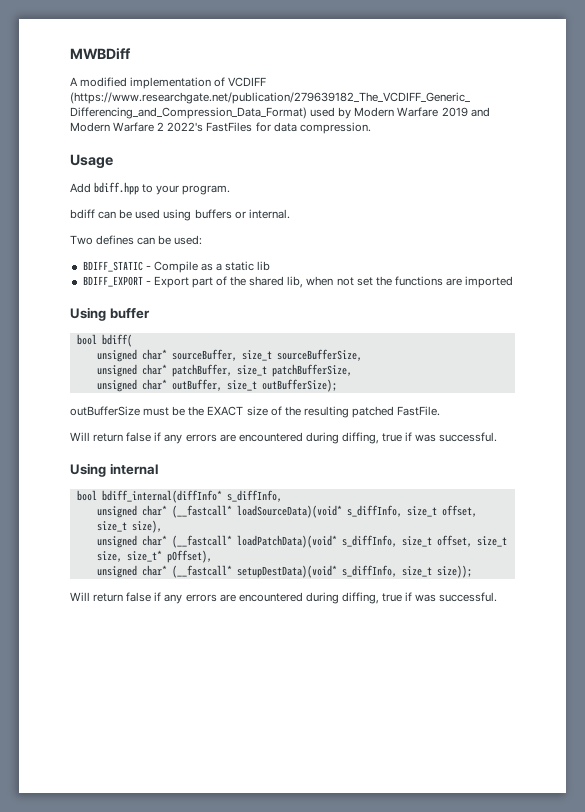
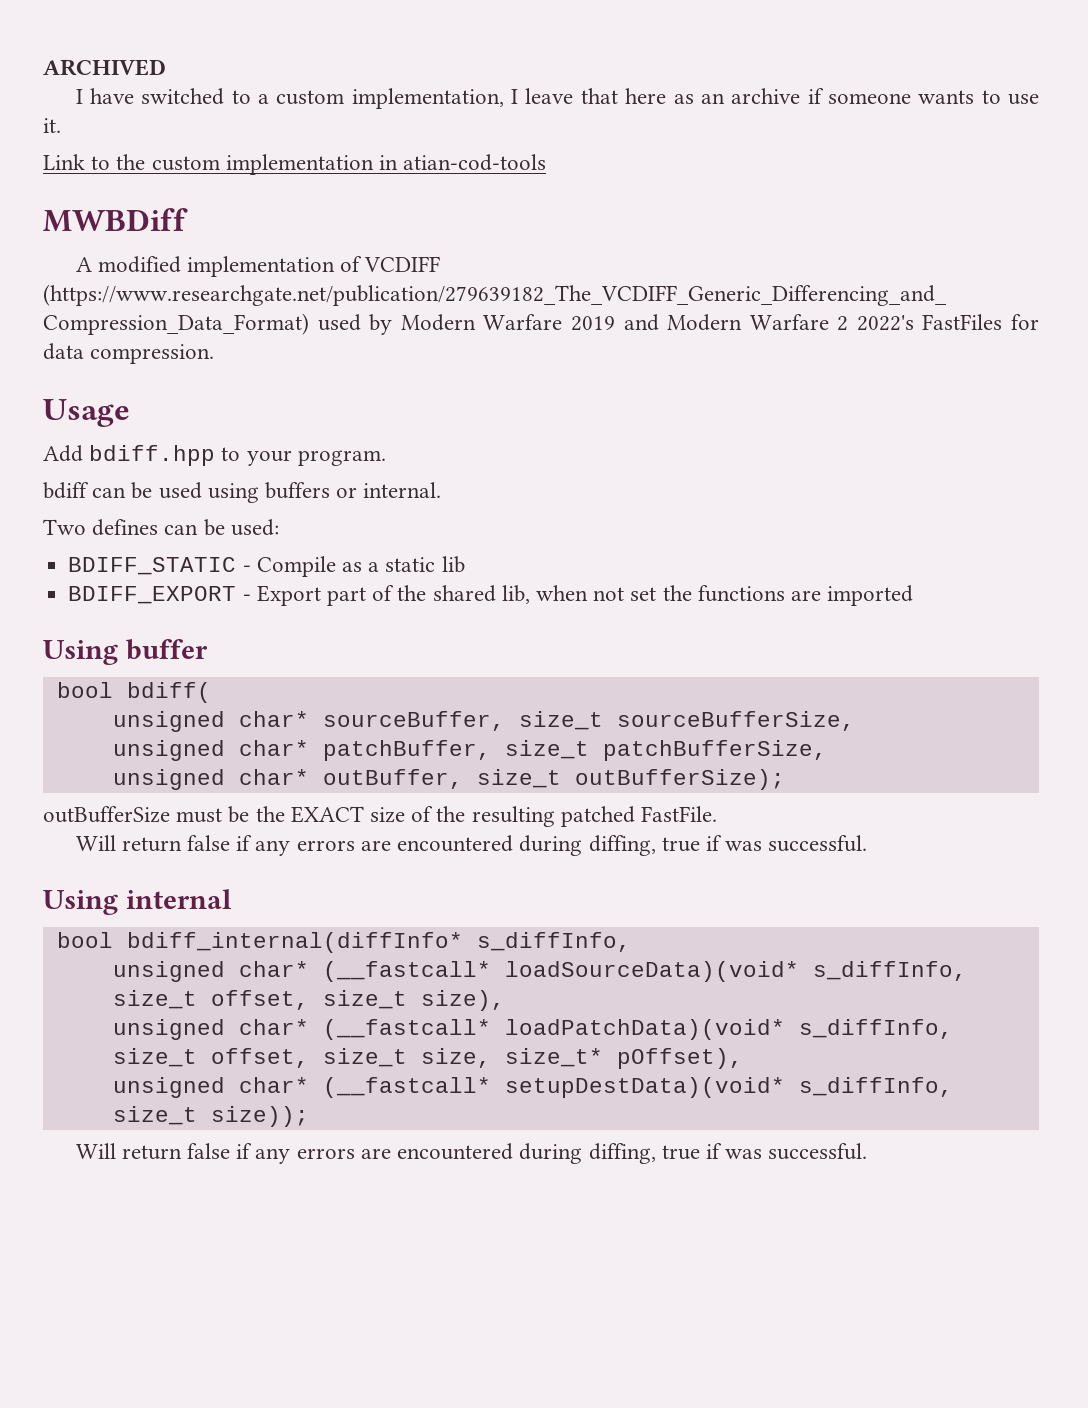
+ ARCHIVED
+ I have switched to a custom implementation, I leave that here as an archive if someone wants to use it.
+ Link to the custom implementation in atian-cod-tools

